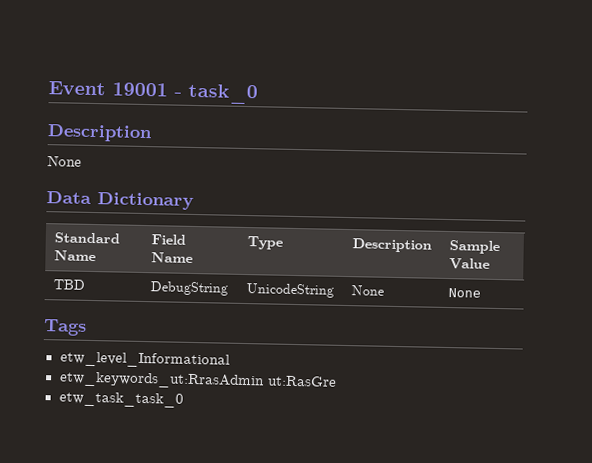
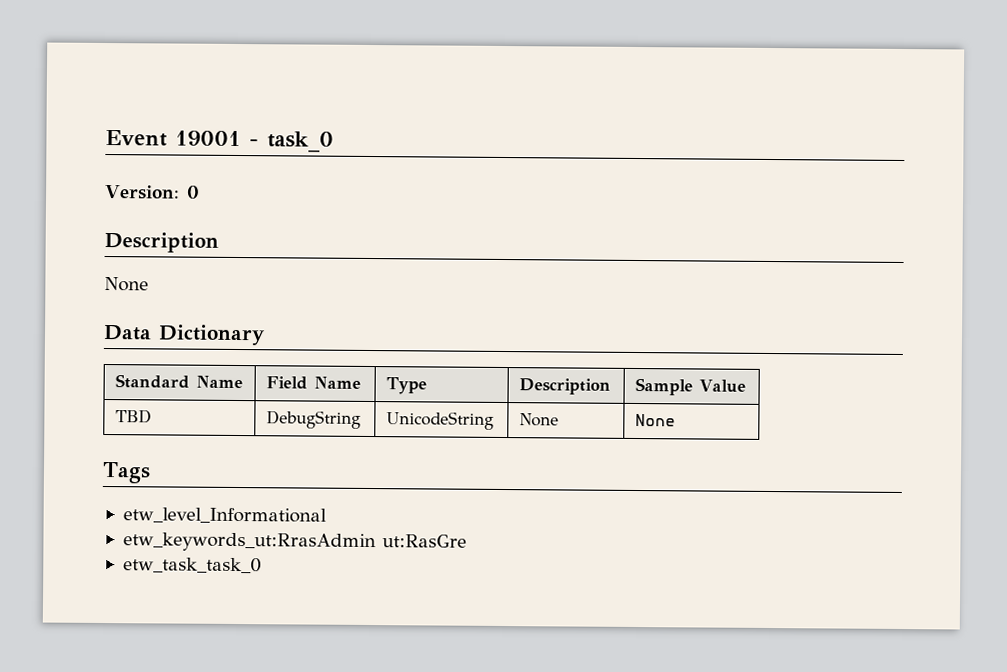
+ Version: 0

